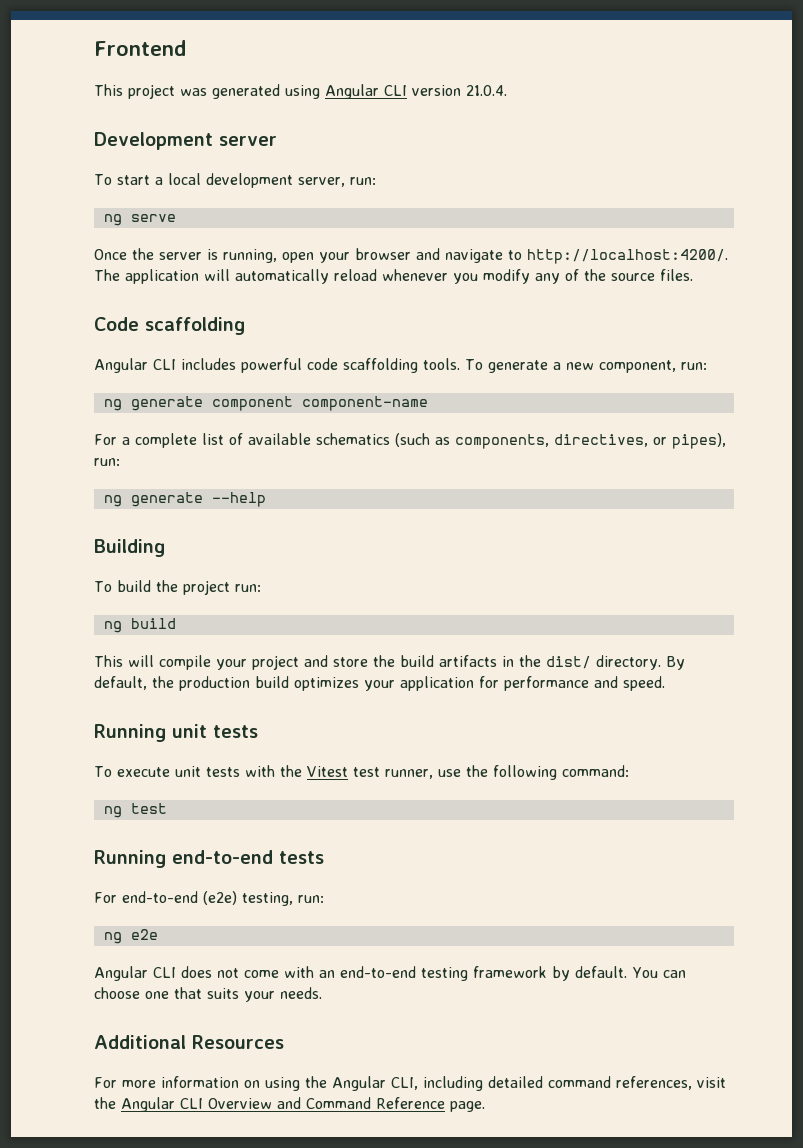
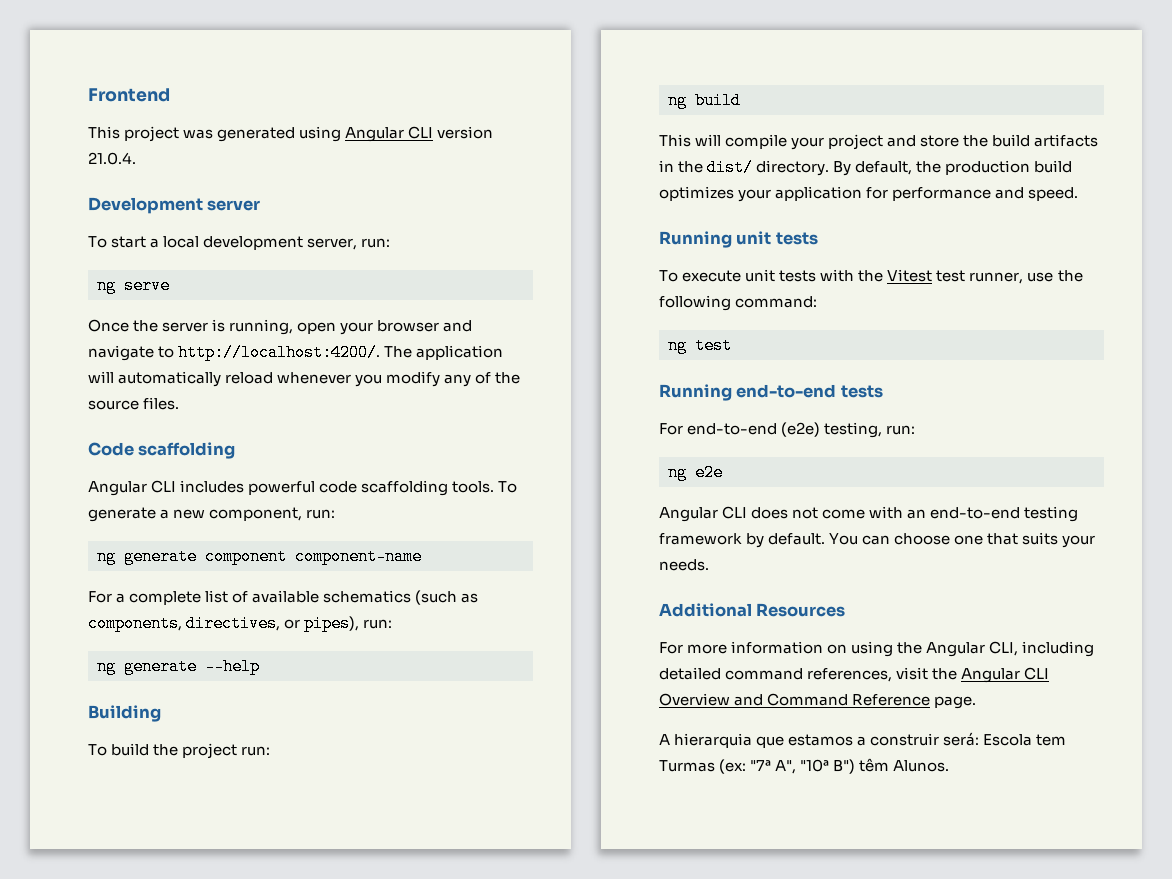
+ A hierarquia que estamos a construir será: Escola tem Turmas (ex: "7ª A", "10ª B") têm Alunos.

